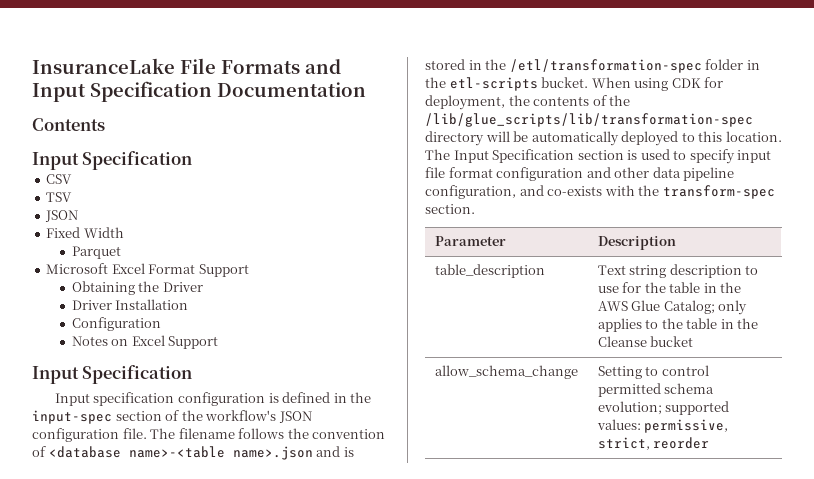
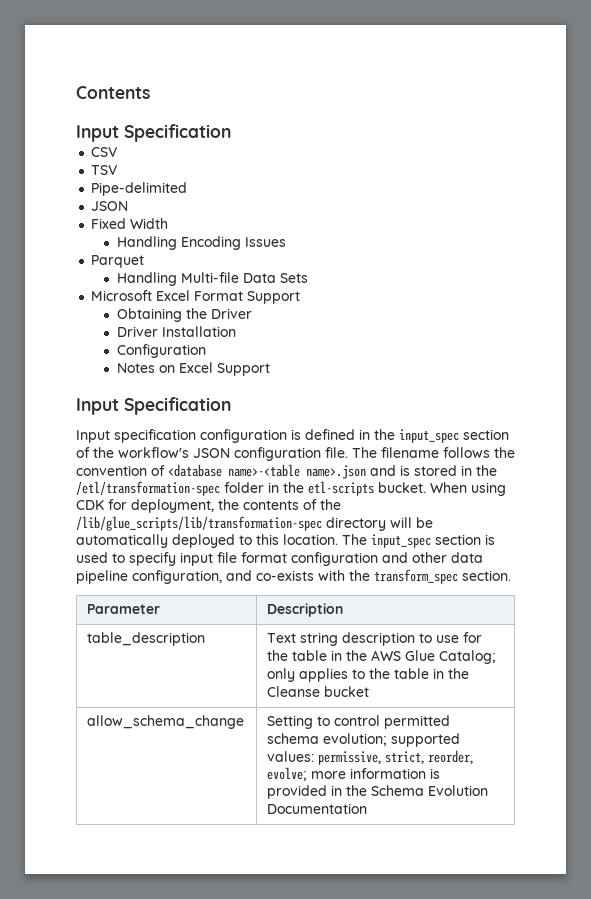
- InsuranceLake File Formats and Input Specification Documentation
+ Pipe-delimited
+ Handling Encoding Issues
  Parquet
+ Handling Multi-file Data Sets
- Input specification configuration is defined in the input-spec section of the workflow's JSON configuration file.
+ Input specification configuration is defined in the input_spec section of the workflow's JSON configuration file.
- The Input Specification section is used to specify input file format configuration and other data pipeline configuration, and co-exists with the transform-spec section.
+ The input_spec section is used to specify input file format configuration and other data pipeline configuration, and co-exists with the transform_spec section.
- allow_schema_change | Setting to control permitted schema evolution; supported values: permissive, strict, reorder
+ allow_schema_change | Setting to control permitted schema evolution; supported values: permissive, strict, reorder, evolve; more information is provided in the Schema Evolution Documentation

